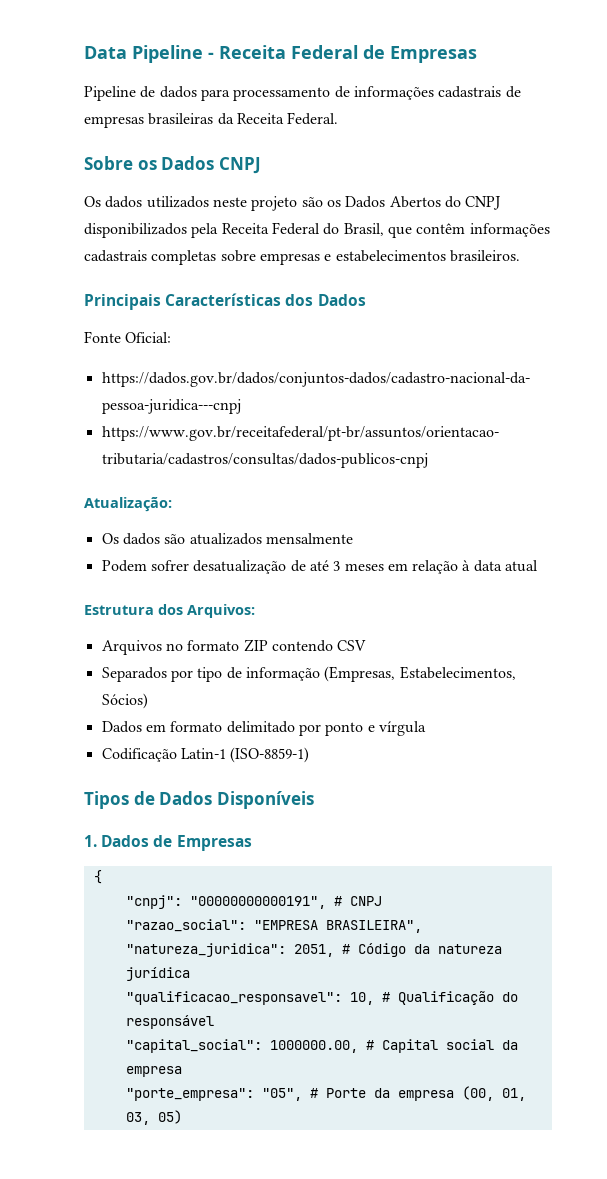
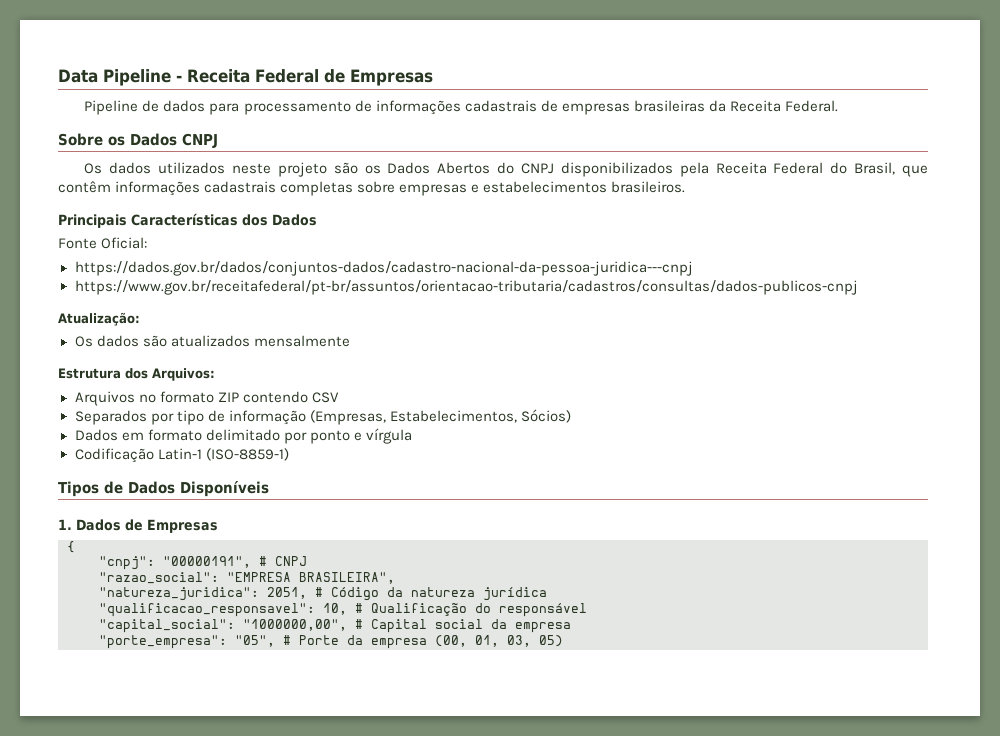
- Podem sofrer desatualização de até 3 meses em relação à data atual
- "cnpj": "00000000000191", # CNPJ
+ "cnpj": "00000191", # CNPJ
- "capital_social": 1000000.00, # Capital social da empresa
+ "capital_social": "1000000,00", # Capital social da empresa

